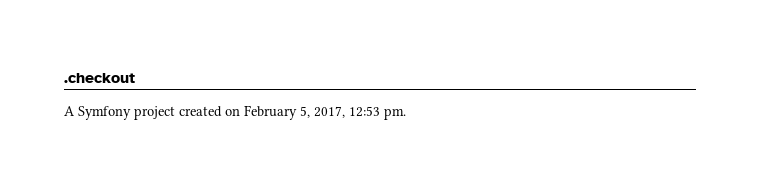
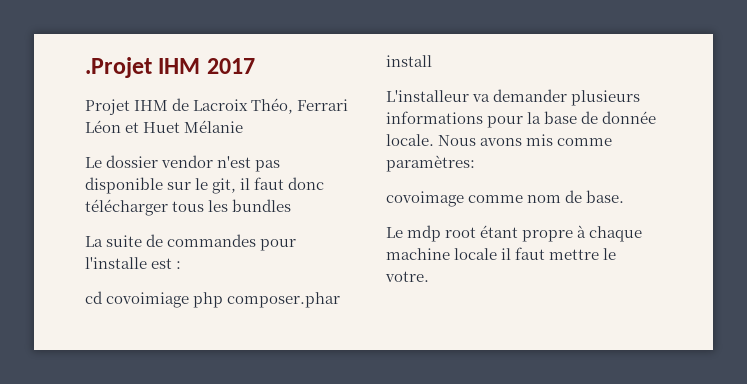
- .checkout
- A Symfony project created on February 5, 2017, 12:53 pm.
+ .Projet IHM 2017
+ Projet IHM de Lacroix Théo, Ferrari Léon et Huet Mélanie
+ Le dossier vendor n'est pas disponible sur le git, il faut donc télécharger tous les bundles
+ La suite de commandes pour l'installe est :
+ cd covoimiage php composer.phar install
+ L'installeur va demander plusieurs informations pour la base de donnée locale. Nous avons mis comme paramètres:
+ covoimage comme nom de base.
+ Le mdp root étant propre à chaque machine locale il faut mettre le votre.

